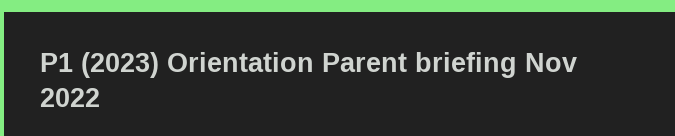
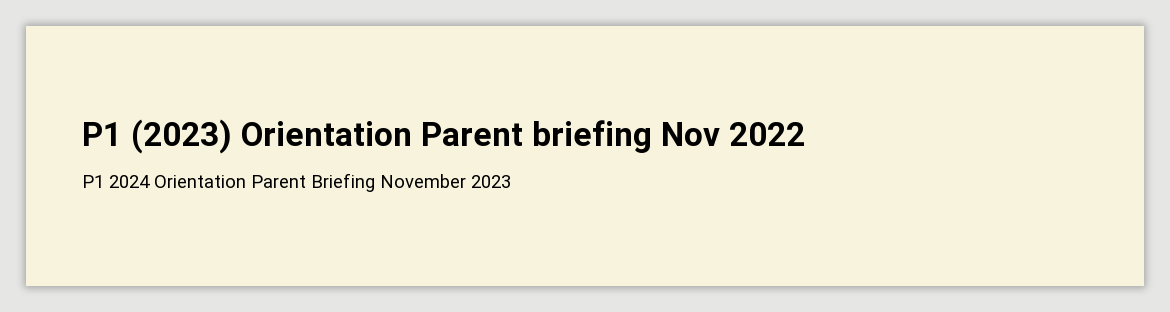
+ P1 2024 Orientation Parent Briefing November 2023

